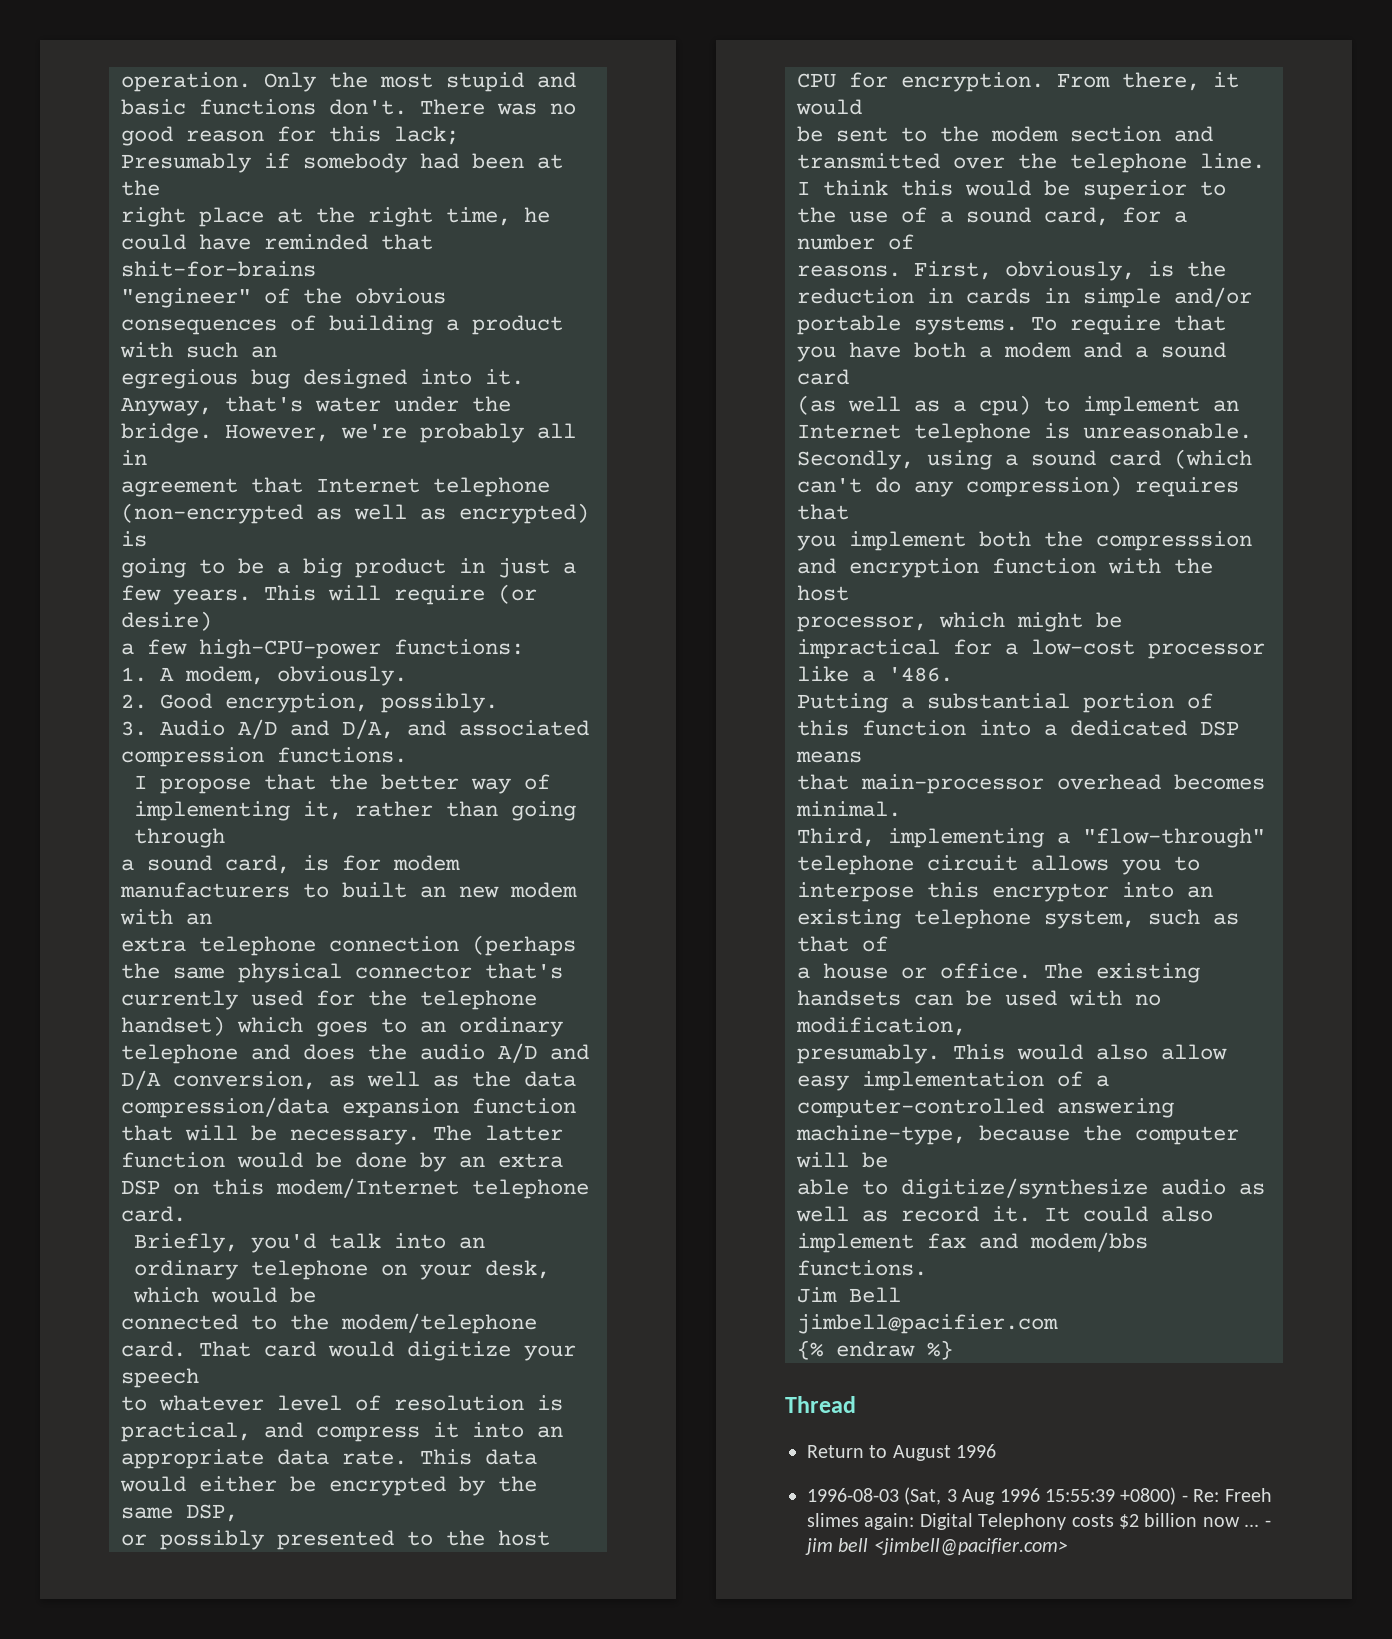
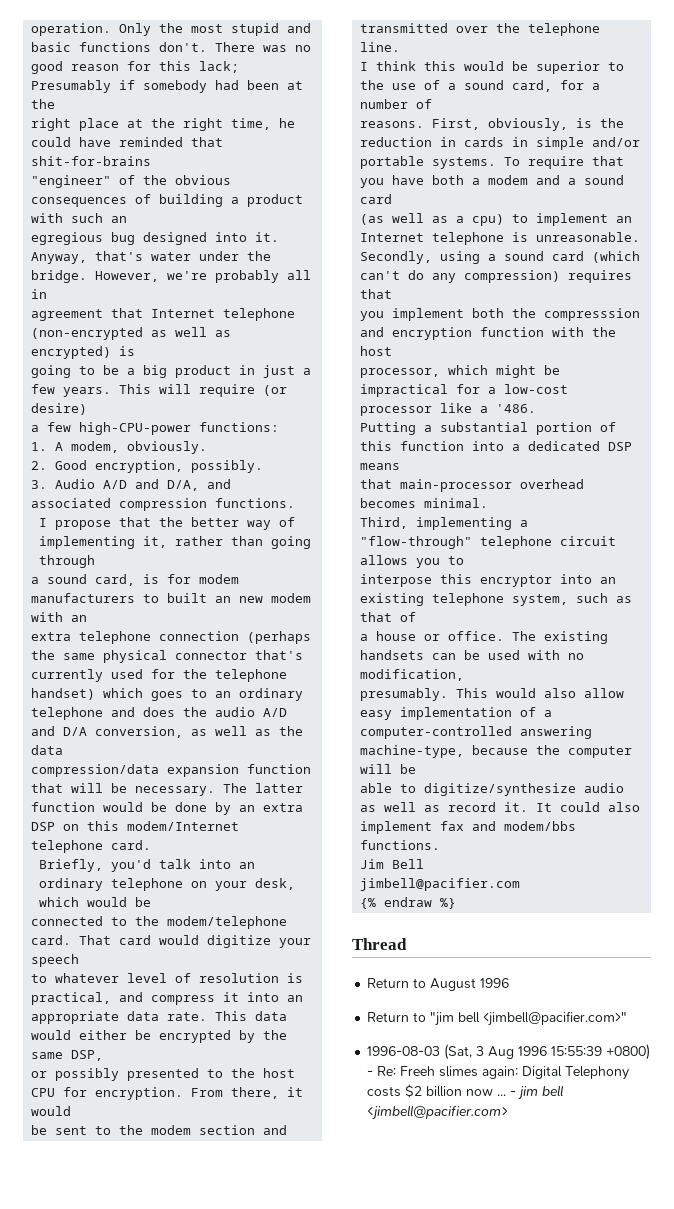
+ Return to "jim bell <jimbell@pacifier.com>"

